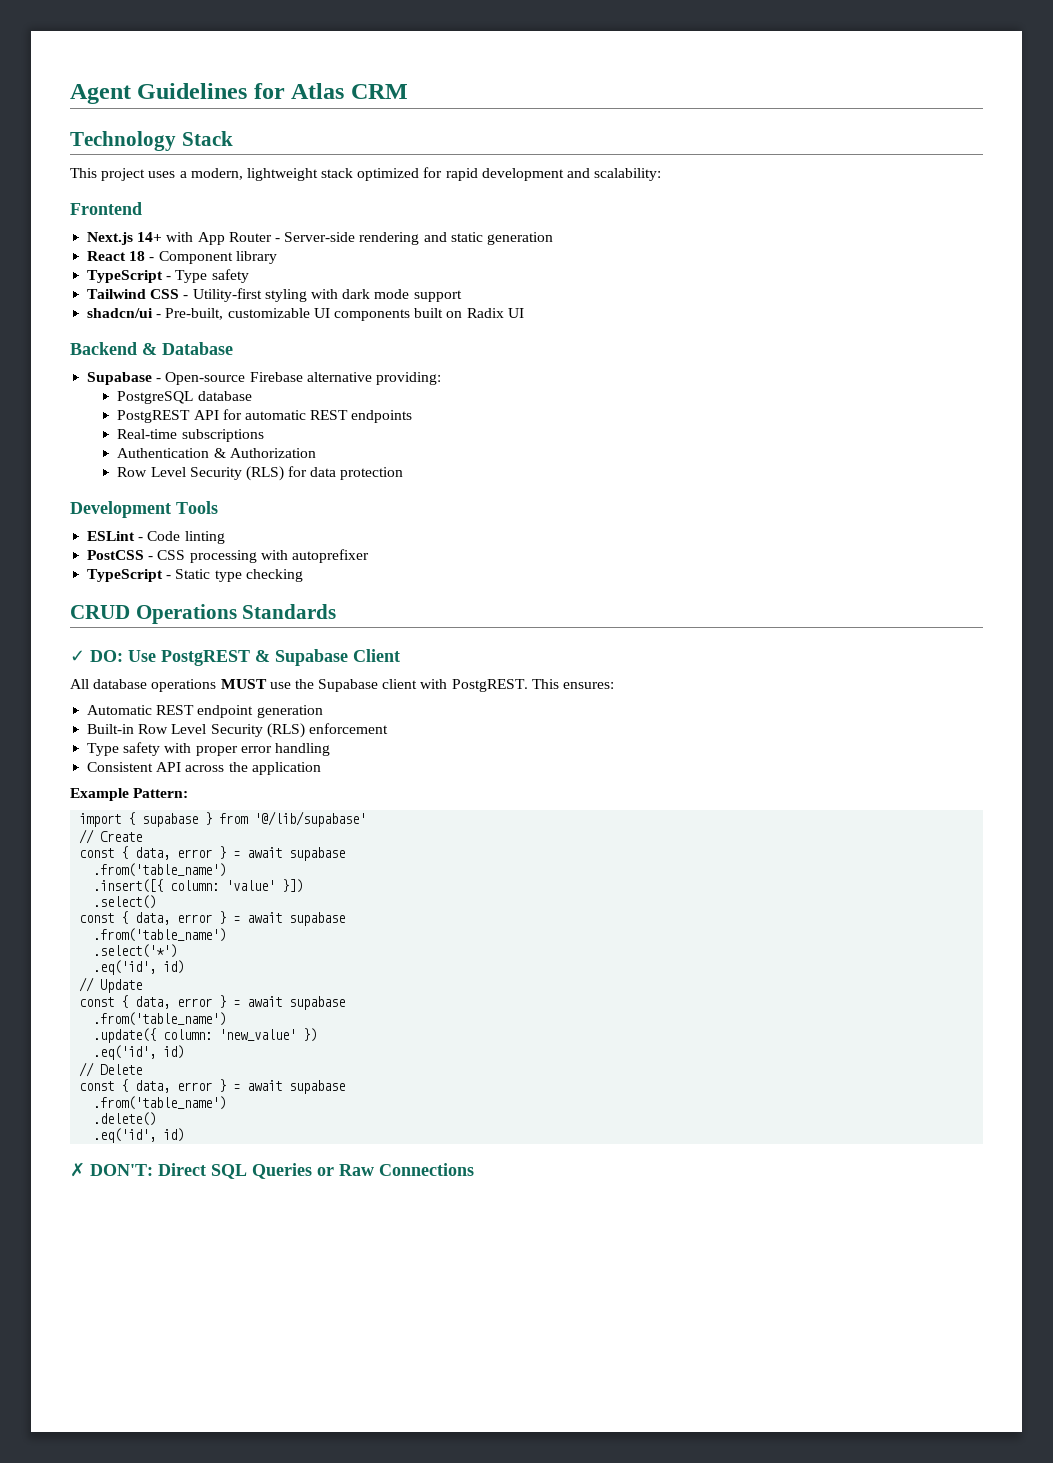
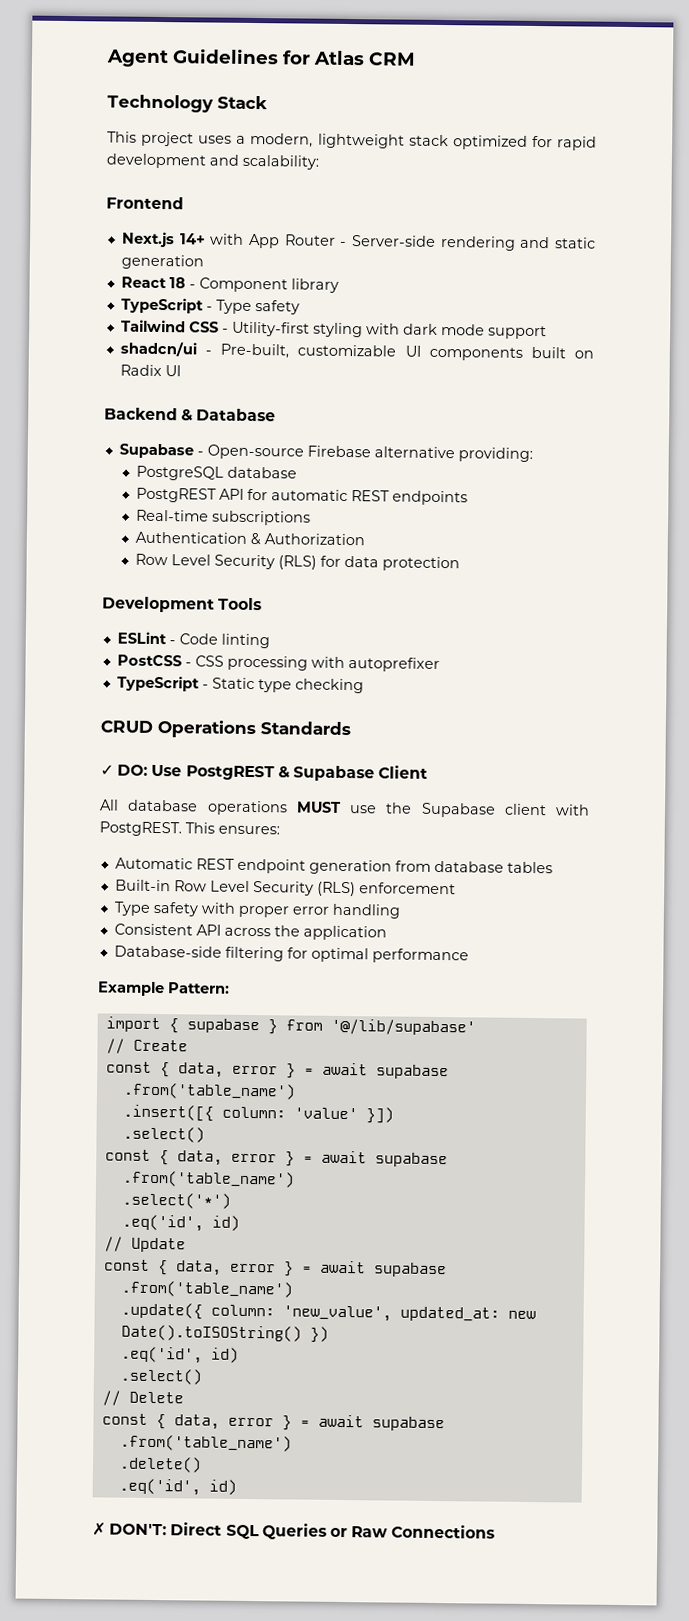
- Automatic REST endpoint generation
+ Automatic REST endpoint generation from database tables
+ Database-side filtering for optimal performance
- .update({ column: 'new_value' })
+ .update({ column: 'new_value', updated_at: new Date().toISOString() })
  .eq('id', id)
+ .select()

